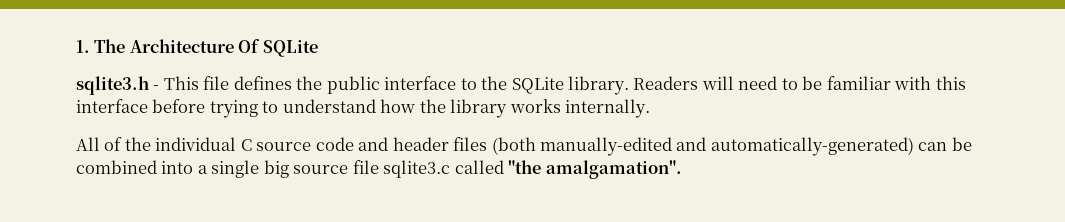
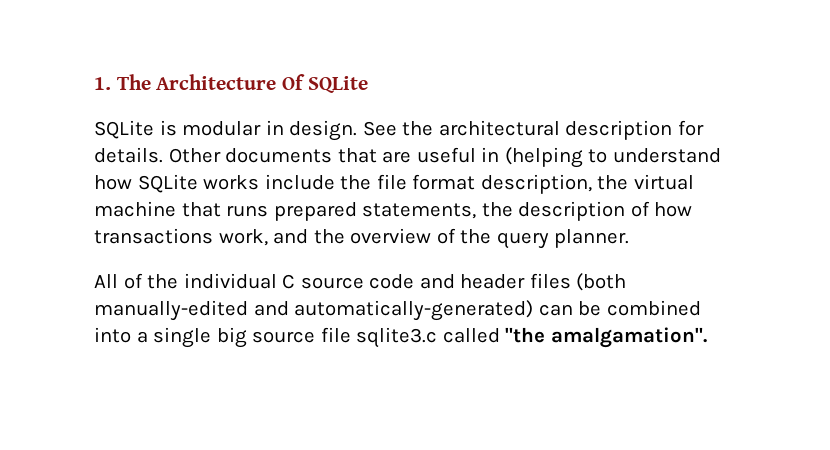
- sqlite3.h - This file defines the public interface to the SQLite library. Readers will need to be familiar with this interface before trying to understand how the library works internally.
+ SQLite is modular in design. See the architectural description for details. Other documents that are useful in (helping to understand how SQLite works include the file format description, the virtual machine that runs prepared statements, the description of how transactions work, and the overview of the query planner.

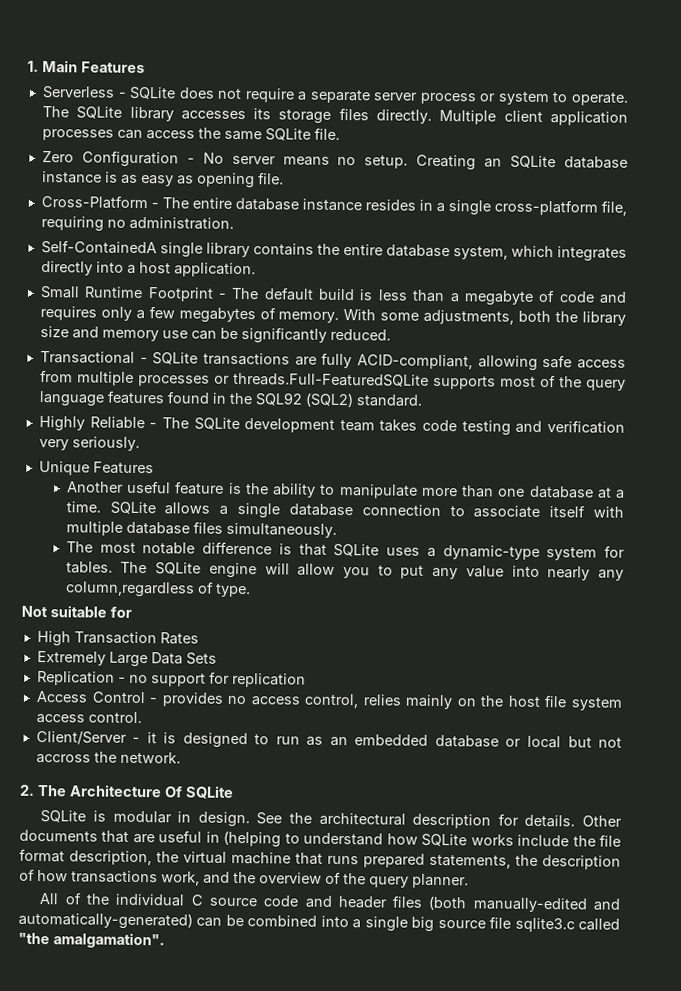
- 1. The Architecture Of SQLite
+ 1. Main Features
+ Serverless - SQLite does not require a separate server process or system to operate. The SQLite library accesses its storage files directly. Multiple client application processes can access the same SQLite file.
+ Zero Configuration - No server means no setup. Creating an SQLite database instance is as easy as opening file.
+ Cross-Platform - The entire database instance resides in a single cross-platform file, requiring no administration.
+ Self-ContainedA single library contains the entire database system, which integrates directly into a host application.
+ Small Runtime Footprint - The default build is less than a megabyte of code and requires only a few megabytes of memory. With some adjustments, both the library size and memory use can be significantly reduced.
+ Transactional - SQLite transactions are fully ACID-compliant, allowing safe access from multiple processes or threads.Full-FeaturedSQLite supports most of the query language features found in the SQL92 (SQL2) standard.
+ Highly Reliable - The SQLite development team takes code testing and verification very seriously.
+ Unique Features
+ Another useful feature is the ability to manipulate more than one database at a time. SQLite allows a single database connection to associate itself with multiple database files simultaneously.
+ The most notable difference is that SQLite uses a dynamic-type system for tables. The SQLite engine will allow you to put any value into nearly any column,regardless of type.
+ Not suitable for
+ High Transaction Rates
+ Extremely Large Data Sets
+ Replication - no support for replication
+ Access Control - provides no access control, relies mainly on the host file system access control.
+ Client/Server - it is designed to run as an embedded database or local but not accross the network.
+ 2. The Architecture Of SQLite

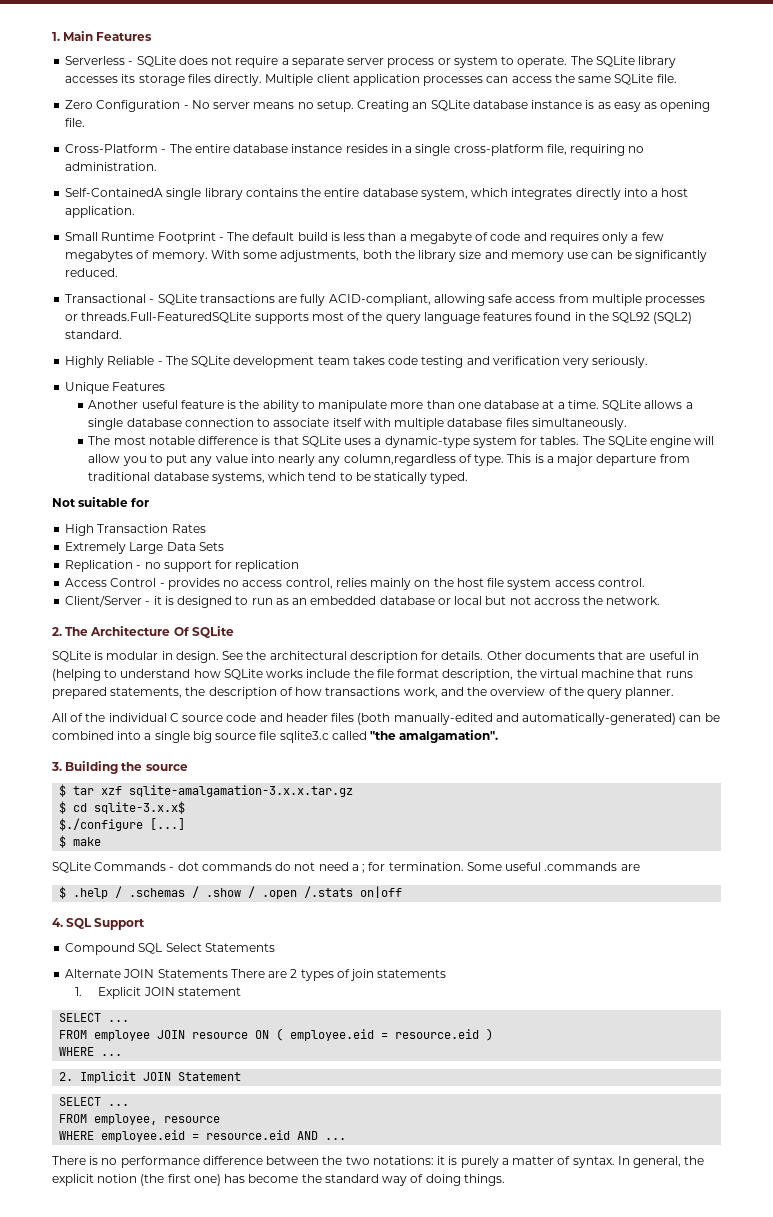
+ This is a major departure from traditional database systems, which tend to be statically typed.
+ 3. Building the source
+ $ tar xzf sqlite-amalgamation-3.x.x.tar.gz
+ $ cd sqlite-3.x.x$
+ $./configure [...]
+ $ make
+ SQLite Commands - dot commands do not need a ; for termination. Some useful .commands are
+ $ .help / .schemas / .show / .open /.stats on|off
+ 4. SQL Support
+ Compound SQL Select Statements
+ Alternate JOIN Statements There are 2 types of join statements
+ 1. Explicit JOIN statement
+ SELECT ...
+ FROM employee JOIN resource ON ( employee.eid = resource.eid )
+ WHERE ...
+ 2. Implicit JOIN Statement
+ SELECT ...
+ FROM employee, resource
+ WHERE employee.eid = resource.eid AND ...
+ There is no performance difference between the two notations: it is purely a matter of syntax. In general, the explicit notion (the first one) has become the standard way of doing things.

